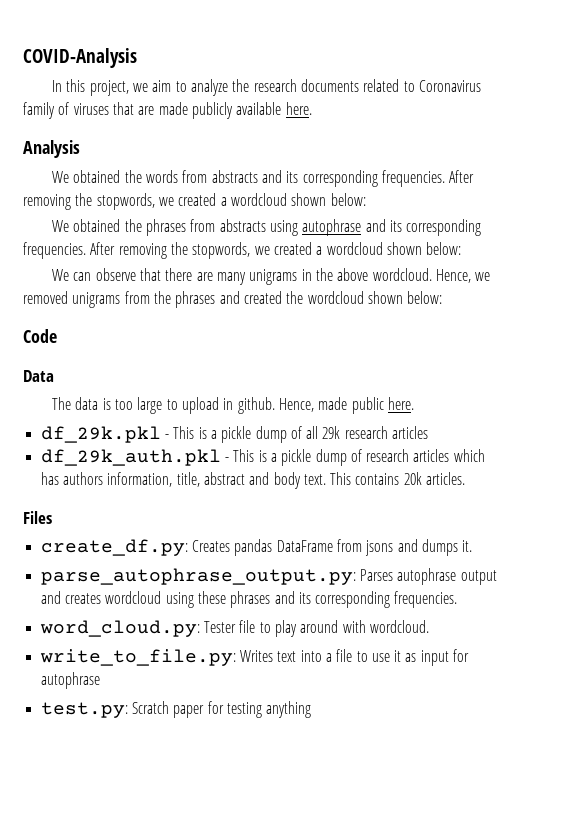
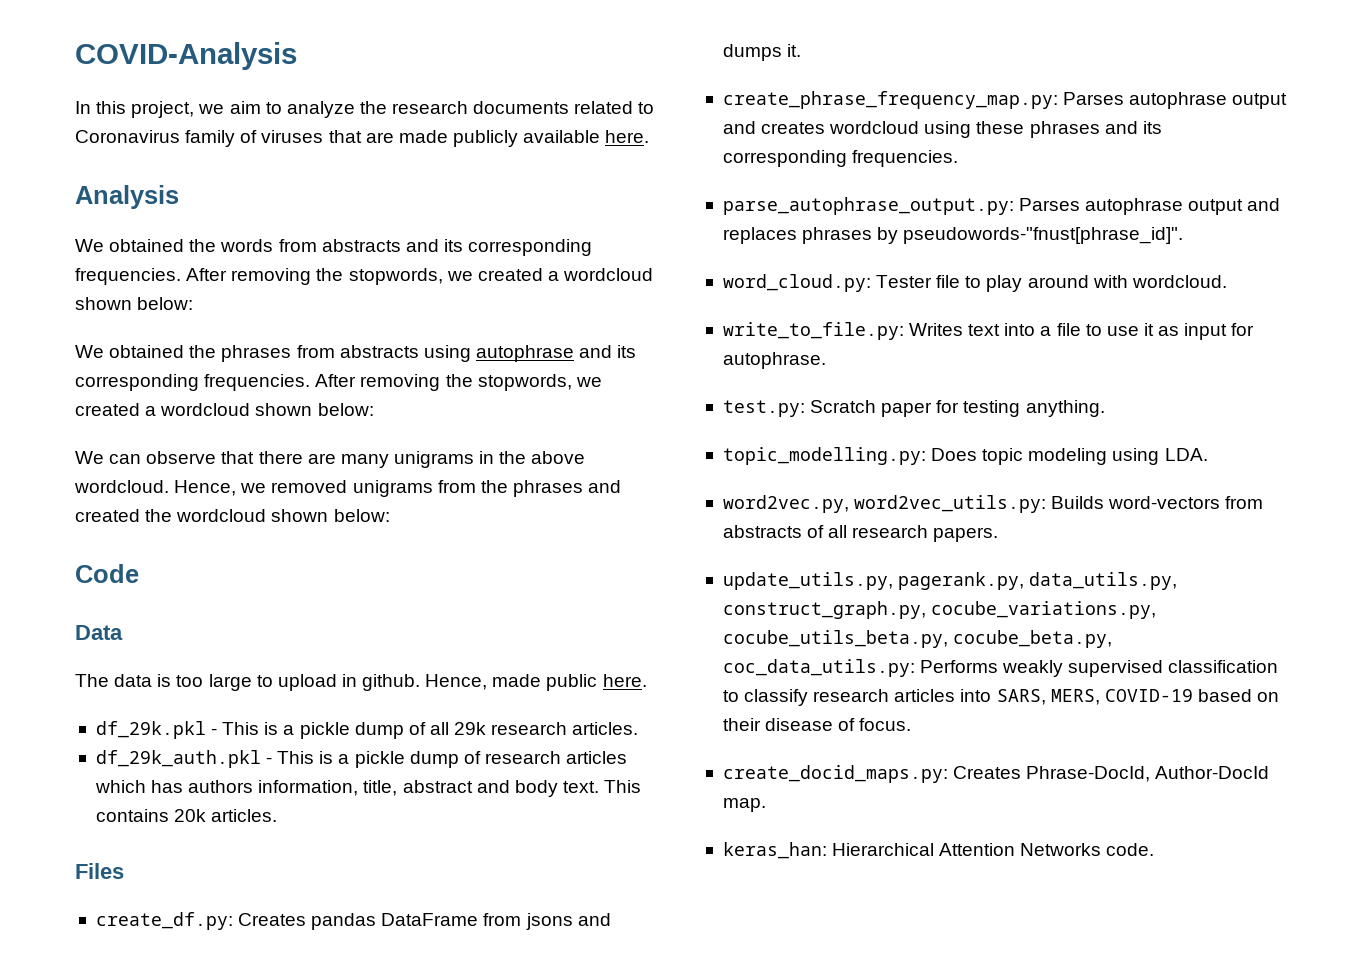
- df_29k.pkl - This is a pickle dump of all 29k research articles
+ df_29k.pkl - This is a pickle dump of all 29k research articles.
- parse_autophrase_output.py: Parses autophrase output and creates wordcloud using these phrases and its corresponding frequencies.
+ create_phrase_frequency_map.py: Parses autophrase output and creates wordcloud using these phrases and its corresponding frequencies.
+ parse_autophrase_output.py: Parses autophrase output and replaces phrases by pseudowords-"fnust[phrase_id]".
- write_to_file.py: Writes text into a file to use it as input for autophrase
+ write_to_file.py: Writes text into a file to use it as input for autophrase.
- test.py: Scratch paper for testing anything
+ test.py: Scratch paper for testing anything.
+ topic_modelling.py: Does topic modeling using LDA.
+ word2vec.py, word2vec_utils.py: Builds word-vectors from abstracts of all research papers.
+ update_utils.py, pagerank.py, data_utils.py, construct_graph.py, cocube_variations.py, cocube_utils_beta.py, cocube_beta.py, coc_data_utils.py: Performs weakly supervised classification to classify research articles into SARS, MERS, COVID-19 based on their disease of focus.
+ create_docid_maps.py: Creates Phrase-DocId, Author-DocId map.
+ keras_han: Hierarchical Attention Networks code.

